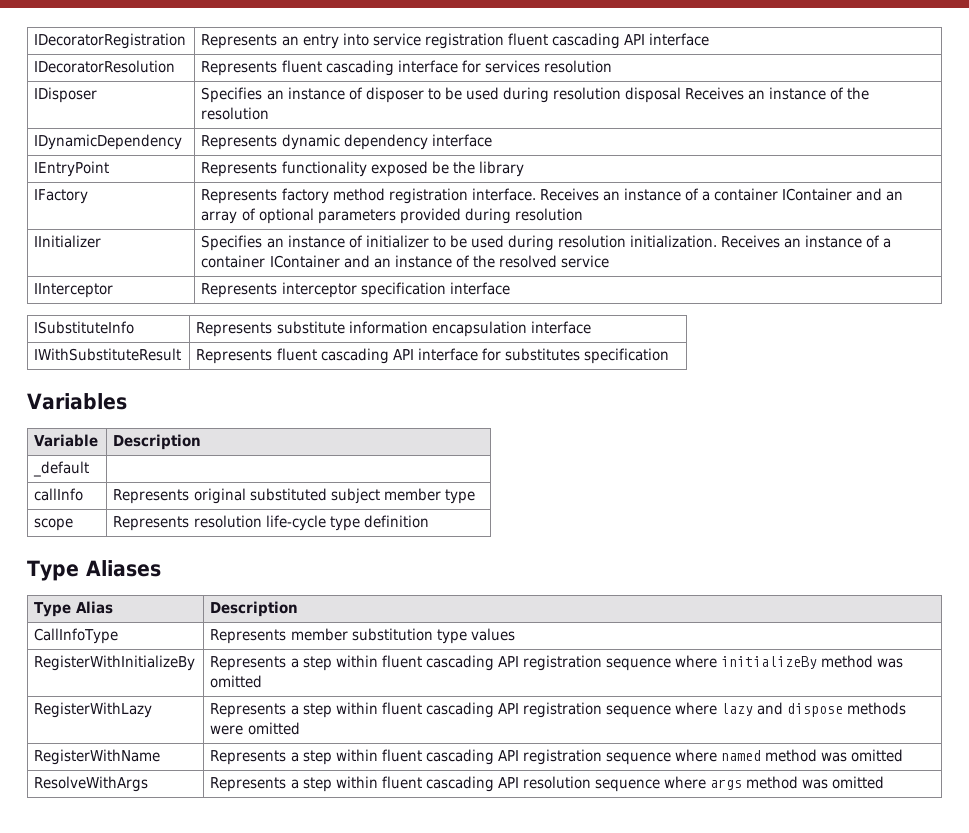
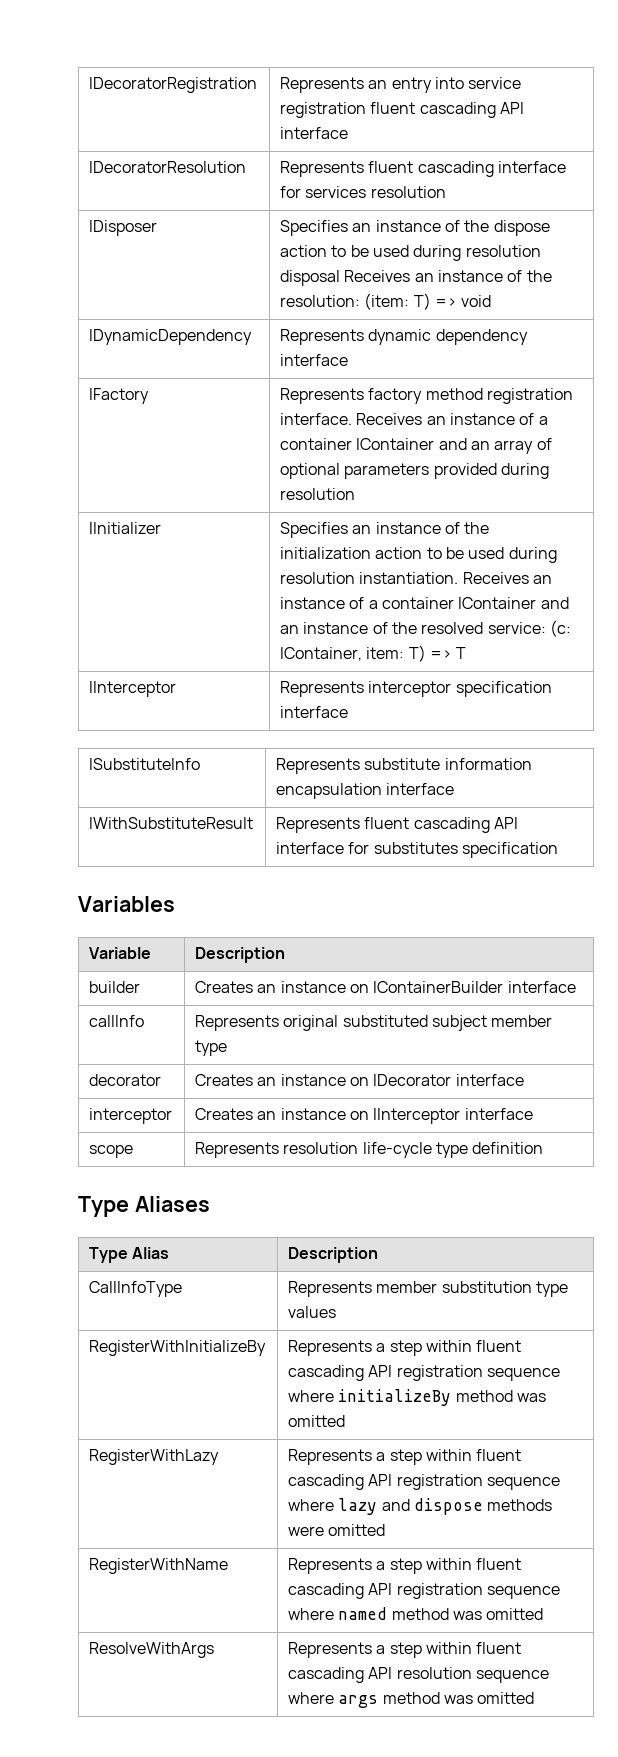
- IDisposer | Specifies an instance of disposer to be used during resolution disposal Receives an instance of the resolution
+ IDisposer | Specifies an instance of the dispose action to be used during resolution disposal Receives an instance of the resolution: (item: T) => void
- IEntryPoint | Represents functionality exposed be the library
- IInitializer | Specifies an instance of initializer to be used during resolution initialization. Receives an instance of a container IContainer and an instance of the resolved service
+ IInitializer | Specifies an instance of the initialization action to be used during resolution instantiation. Receives an instance of a container IContainer and an instance of the resolved service: (c: IContainer, item: T) => T
- _default |
+ builder | Creates an instance on IContainerBuilder interface
+ decorator | Creates an instance on IDecorator interface
+ interceptor | Creates an instance on IInterceptor interface

